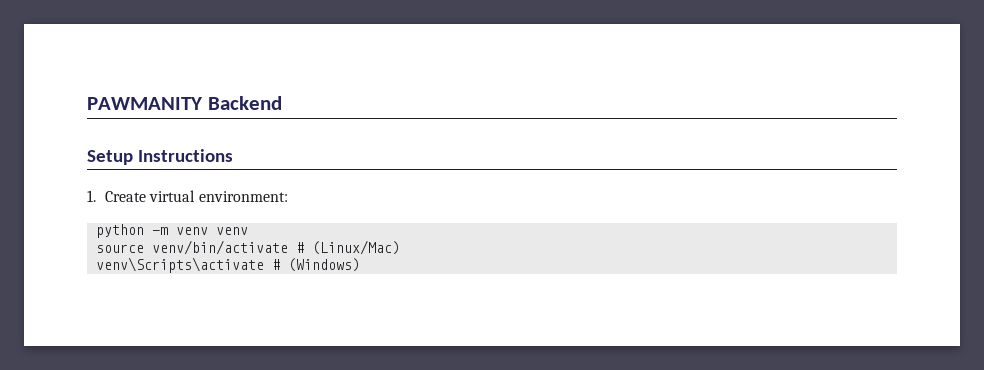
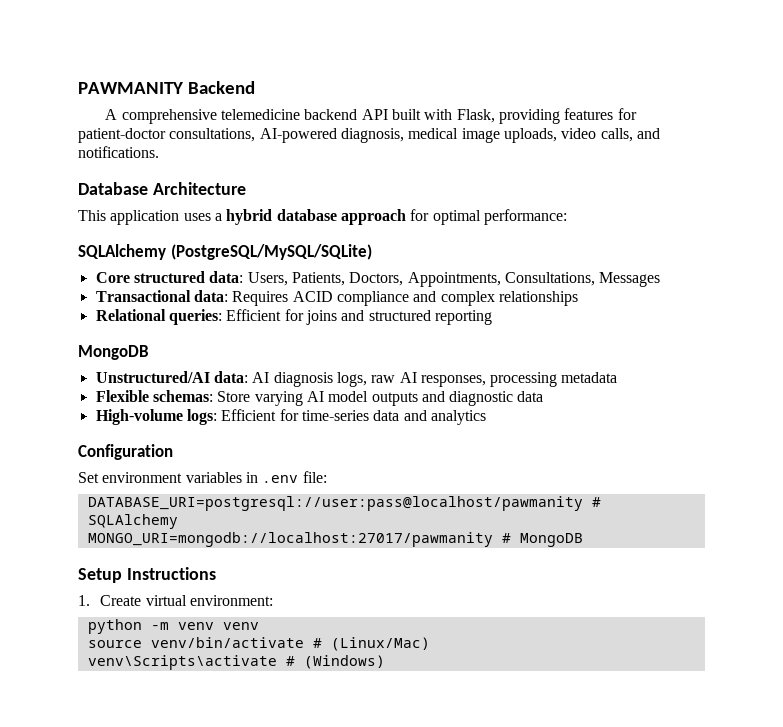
+ A comprehensive telemedicine backend API built with Flask, providing features for patient-doctor consultations, AI-powered diagnosis, medical image uploads, video calls, and notifications.
+ Database Architecture
+ This application uses a hybrid database approach for optimal performance:
+ SQLAlchemy (PostgreSQL/MySQL/SQLite)
+ Core structured data: Users, Patients, Doctors, Appointments, Consultations, Messages
+ Transactional data: Requires ACID compliance and complex relationships
+ Relational queries: Efficient for joins and structured reporting
+ MongoDB
+ Unstructured/AI data: AI diagnosis logs, raw AI responses, processing metadata
+ Flexible schemas: Store varying AI model outputs and diagnostic data
+ High-volume logs: Efficient for time-series data and analytics
+ Configuration
+ Set environment variables in .env file:
+ DATABASE_URI=postgresql://user:pass@localhost/pawmanity # SQLAlchemy
+ MONGO_URI=mongodb://localhost:27017/pawmanity # MongoDB

